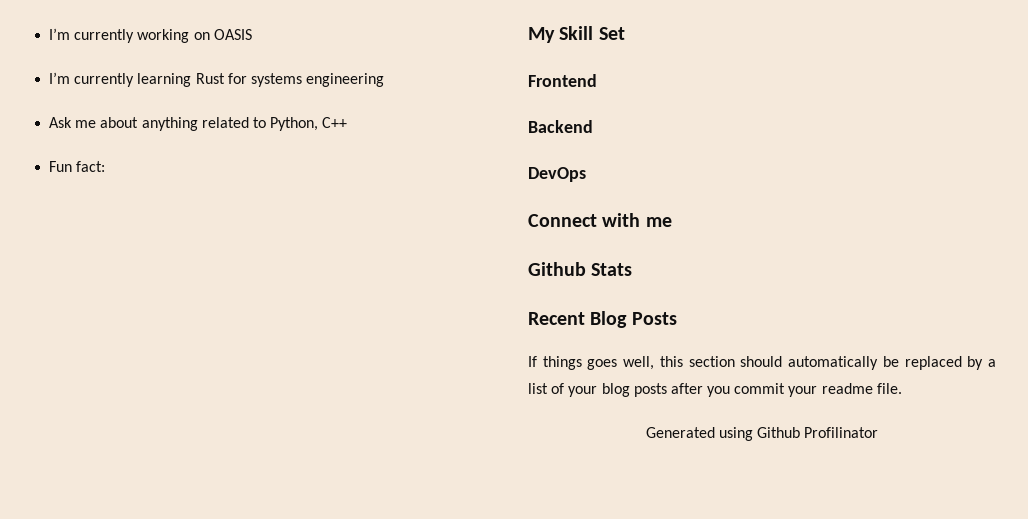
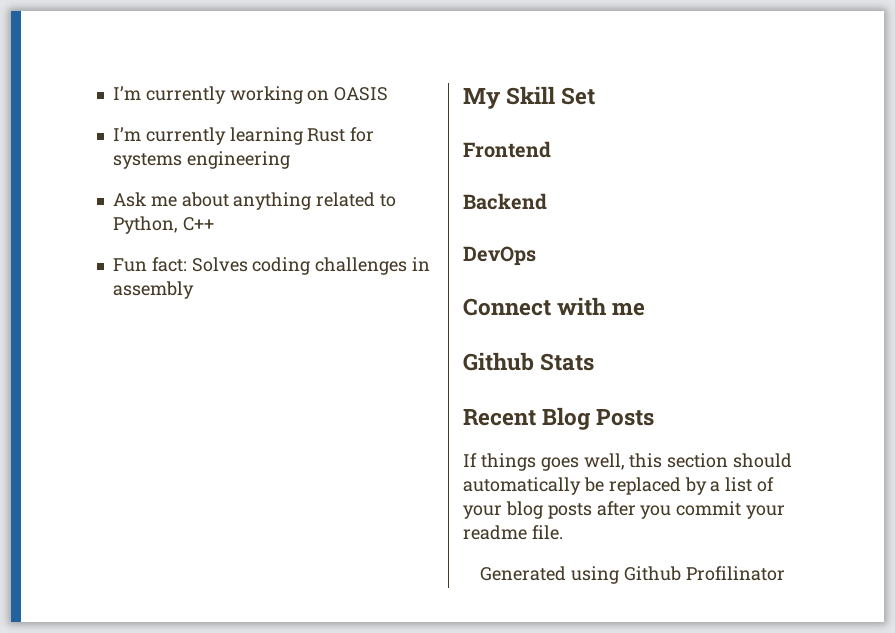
- Fun fact:
+ Fun fact: Solves coding challenges in assembly

